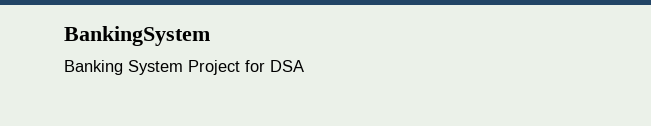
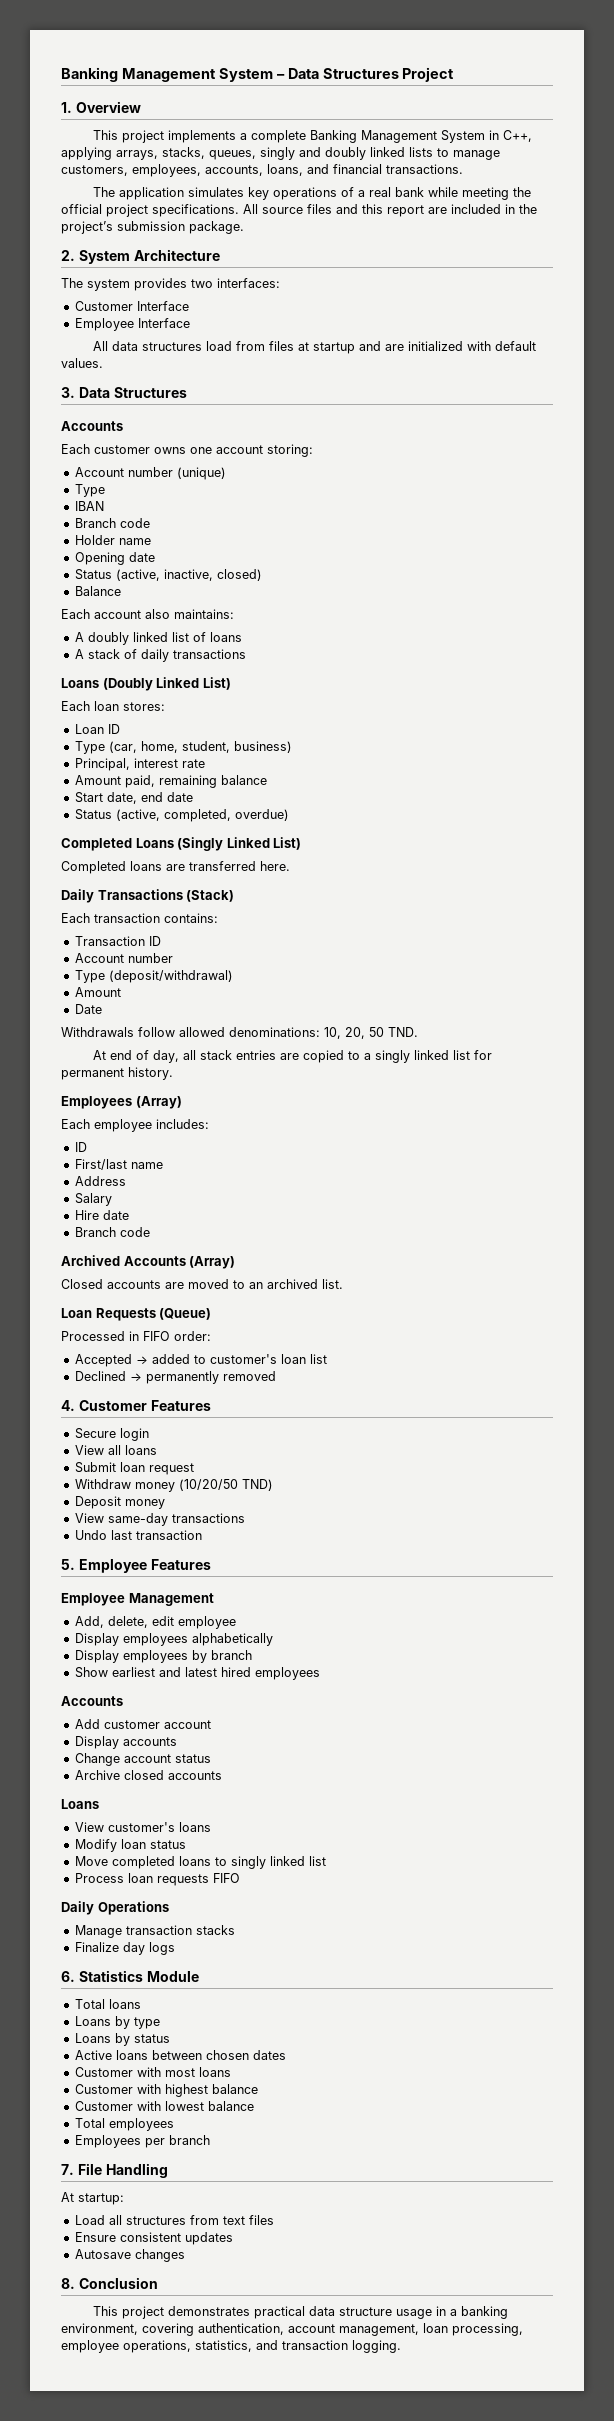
- BankingSystem
- Banking System Project for DSA
+ Banking Management System – Data Structures Project
+ 1. Overview
+ This project implements a complete Banking Management System in C++, applying arrays, stacks, queues, singly and doubly linked lists to manage customers, employees, accounts, loans, and financial transactions.
+ The application simulates key operations of a real bank while meeting the official project specifications. All source files and this report are included in the project’s submission package.
+ 2. System Architecture
+ The system provides two interfaces:
+ Customer Interface
+ Employee Interface
+ All data structures load from files at startup and are initialized with default values.
+ 3. Data Structures
+ Accounts
+ Each customer owns one account storing:
+ Account number (unique)
+ Type
+ IBAN
+ Branch code
+ Holder name
+ Opening date
+ Status (active, inactive, closed)
+ Balance
+ Each account also maintains:
+ A doubly linked list of loans
+ A stack of daily transactions
+ Loans (Doubly Linked List)
+ Each loan stores:
+ Loan ID
+ Type (car, home, student, business)
+ Principal, interest rate
+ Amount paid, remaining balance
+ Start date, end date
+ Status (active, completed, overdue)
+ Completed Loans (Singly Linked List)
+ Completed loans are transferred here.
+ Daily Transactions (Stack)
+ Each transaction contains:
+ Transaction ID
+ Account number
+ Type (deposit/withdrawal)
+ Amount
+ Date
+ Withdrawals follow allowed denominations: 10, 20, 50 TND.
+ At end of day, all stack entries are copied to a singly linked list for permanent history.
+ Employees (Array)
+ Each employee includes:
+ ID
+ First/last name
+ Address
+ Salary
+ Hire date
+ Branch code
+ Archived Accounts (Array)
+ Closed accounts are moved to an archived list.
+ Loan Requests (Queue)
+ Processed in FIFO order:
+ Accepted → added to customer's loan list
+ Declined → permanently removed
+ 4. Customer Features
+ Secure login
+ View all loans
+ Submit loan request
+ Withdraw money (10/20/50 TND)
+ Deposit money
+ View same-day transactions
+ Undo last transaction
+ 5. Employee Features
+ Employee Management
+ Add, delete, edit employee
+ Display employees alphabetically
+ Display employees by branch
+ Show earliest and latest hired employees
+ Accounts
+ Add customer account
+ Display accounts
+ Change account status
+ Archive closed accounts
+ Loans
+ View customer's loans
+ Modify loan status
+ Move completed loans to singly linked list
+ Process loan requests FIFO
+ Daily Operations
+ Manage transaction stacks
+ Finalize day logs
+ 6. Statistics Module
+ Total loans
+ Loans by type
+ Loans by status
+ Active loans between chosen dates
+ Customer with most loans
+ Customer with highest balance
+ Customer with lowest balance
+ Total employees
+ Employees per branch
+ 7. File Handling
+ At startup:
+ Load all structures from text files
+ Ensure consistent updates
+ Autosave changes
+ 8. Conclusion
+ This project demonstrates practical data structure usage in a banking environment, covering authentication, account management, loan processing, employee operations, statistics, and transaction logging.

